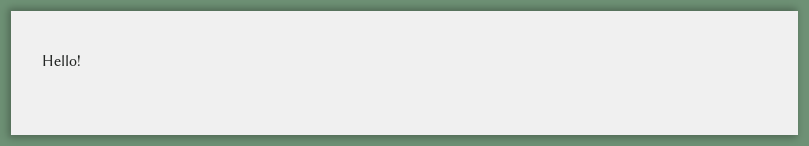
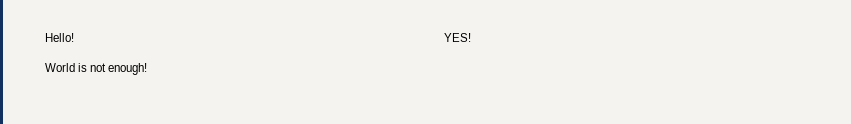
+ World is not enough!
+ YES!

